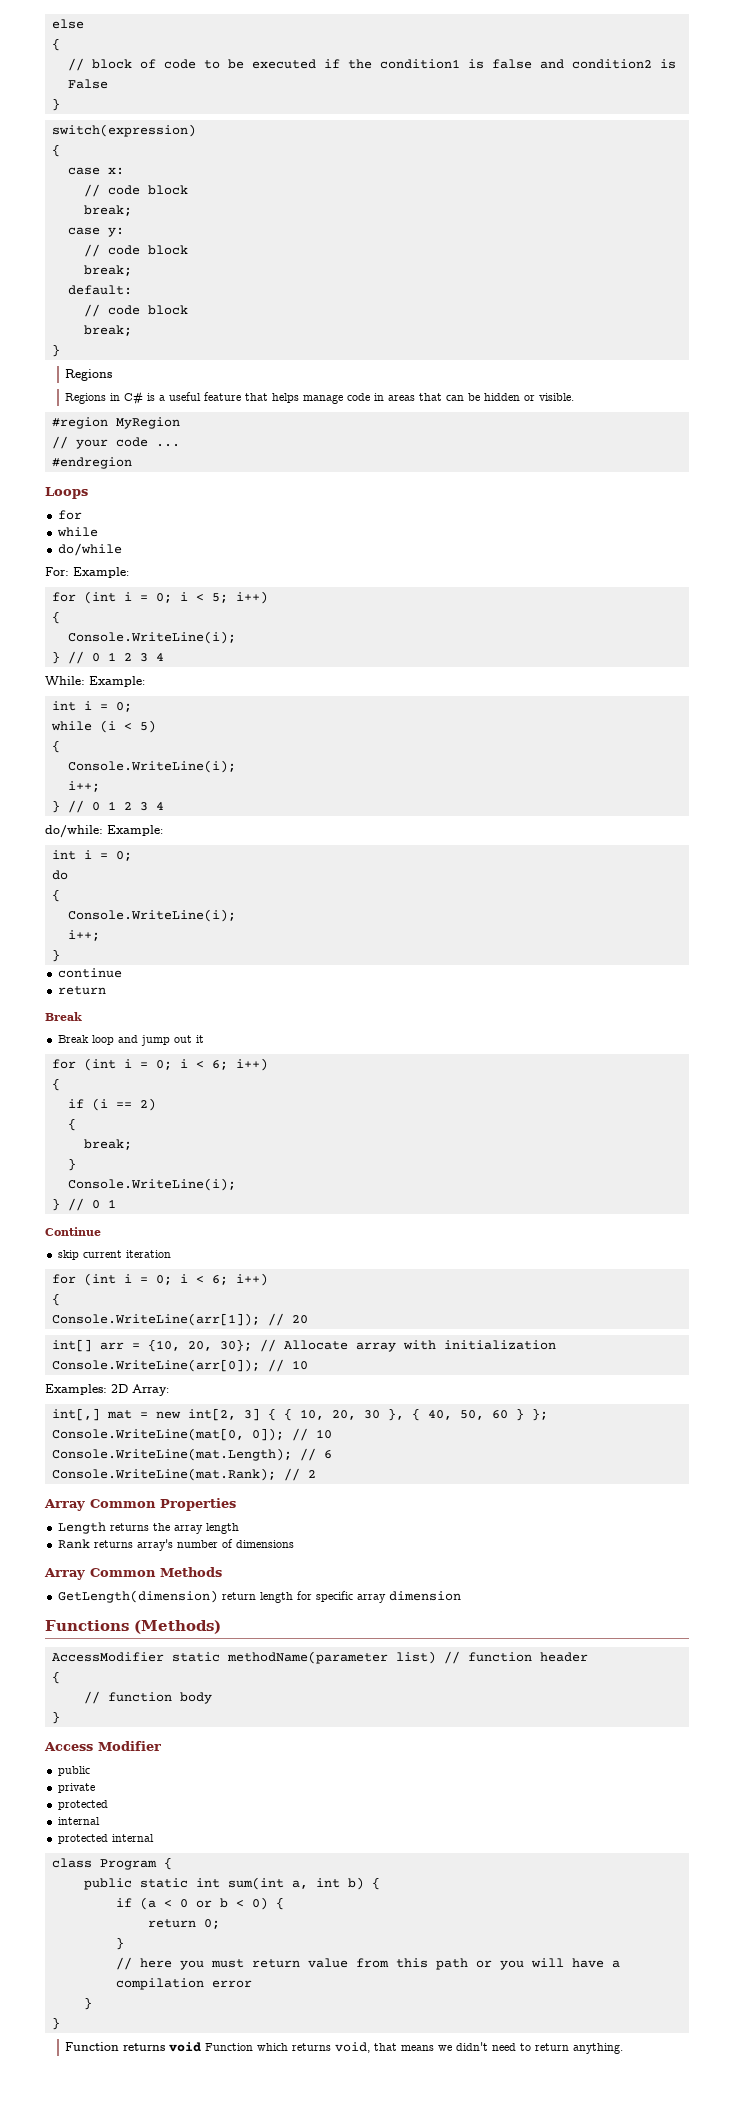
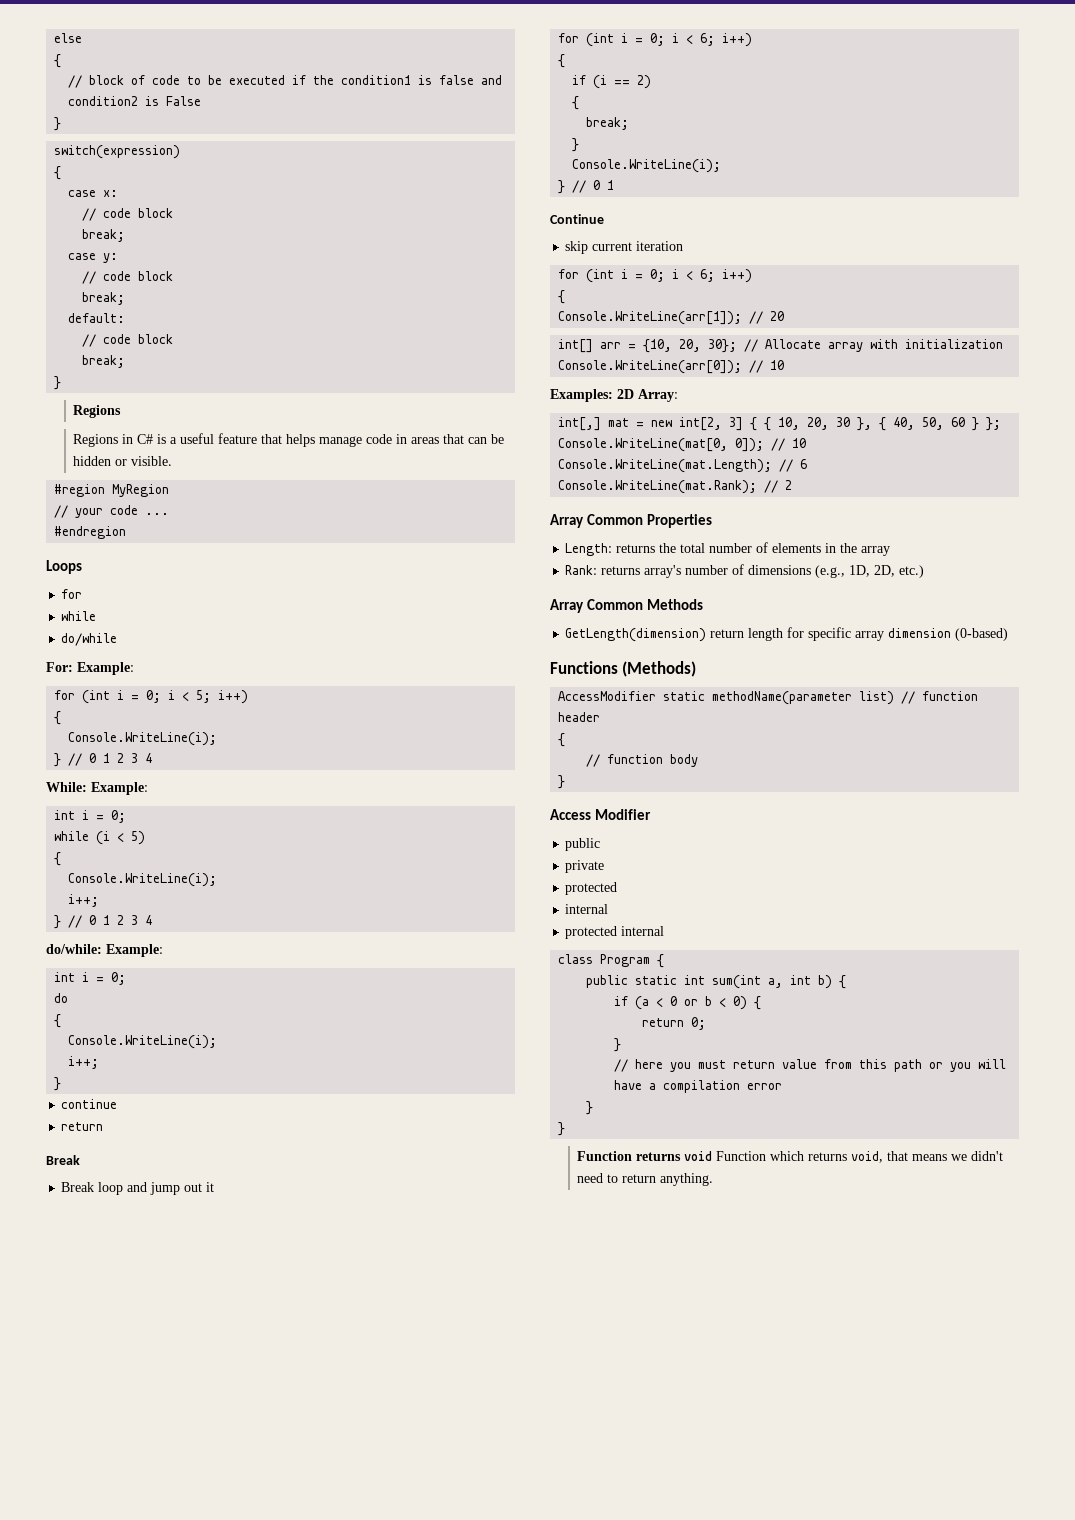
- Length returns the array length
- Rank returns array's number of dimensions
+ Length: returns the total number of elements in the array
+ Rank: returns array's number of dimensions (e.g., 1D, 2D, etc.)
- GetLength(dimension) return length for specific array dimension
+ GetLength(dimension) return length for specific array dimension (0-based)

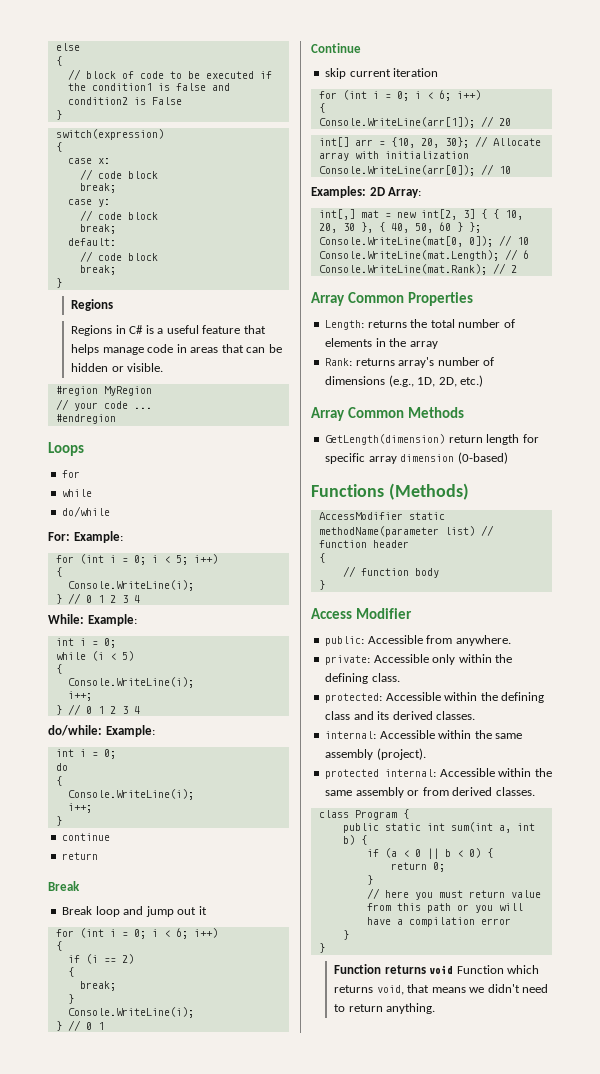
  Access Modifier
- public
- private
- protected
- internal
- protected internal
+ public: Accessible from anywhere.
+ private: Accessible only within the defining class.
+ protected: Accessible within the defining class and its derived classes.
+ internal: Accessible within the same assembly (project).
+ protected internal: Accessible within the same assembly or from derived classes.
- if (a < 0 or b < 0) {
+ if (a < 0 || b < 0) {

